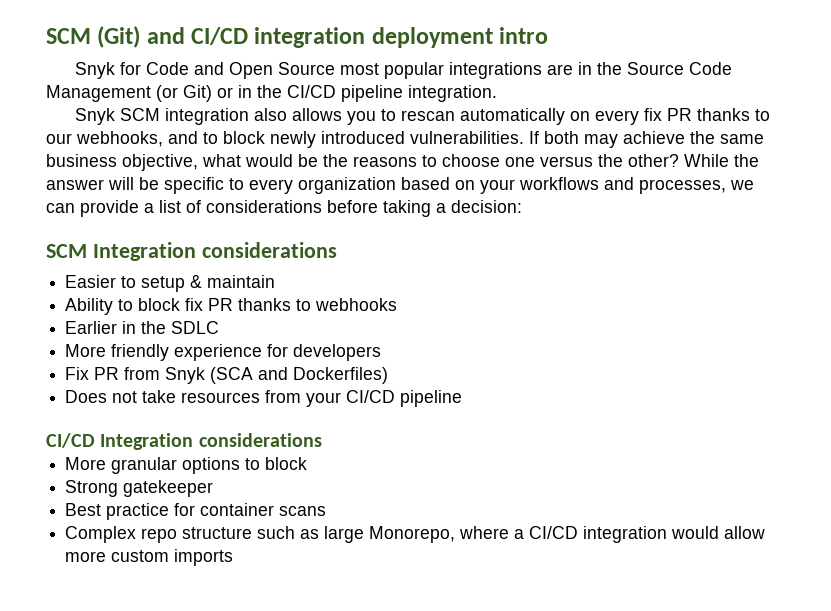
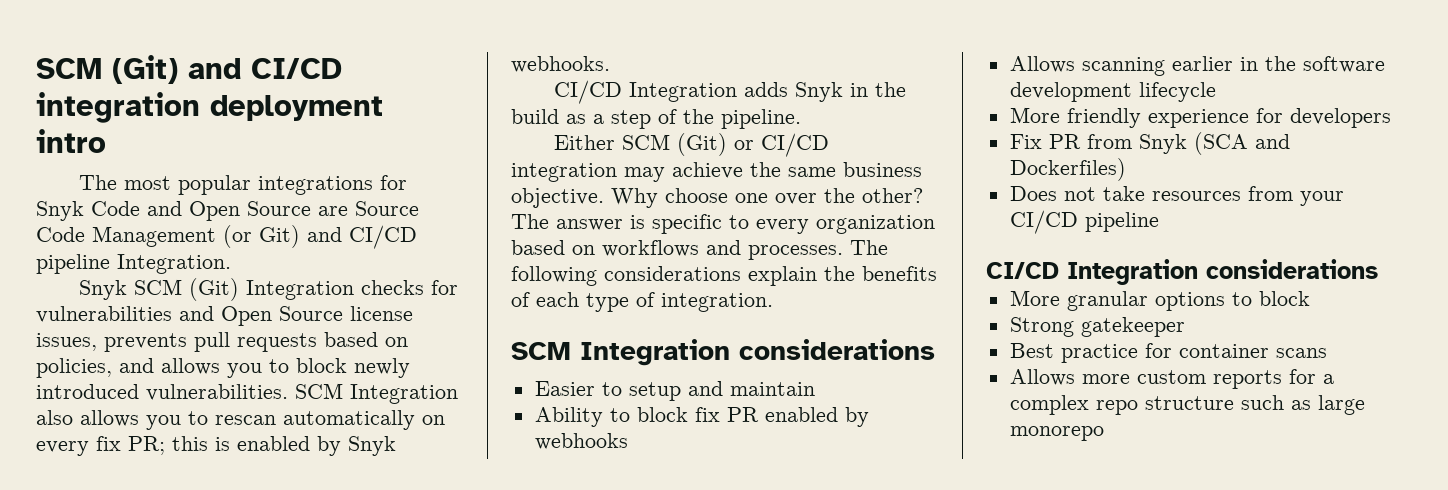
- Snyk for Code and Open Source most popular integrations are in the Source Code Management (or Git) or in the CI/CD pipeline integration.
+ The most popular integrations for Snyk Code and Open Source are Source Code Management (or Git) and CI/CD pipeline Integration.
- Snyk SCM integration also allows you to rescan automatically on every fix PR thanks to our webhooks, and to block newly introduced vulnerabilities. If both may achieve the same business objective, what would be the reasons to choose one versus the other?
+ Snyk SCM (Git) Integration checks for vulnerabilities and Open Source license issues, prevents pull requests based on policies, and allows you to block newly introduced vulnerabilities. SCM Integration also allows you to rescan automatically on every fix PR; this is enabled by Snyk webhooks.
+ CI/CD Integration adds Snyk in the build as a step of the pipeline.
+ Either SCM (Git) or CI/CD integration may achieve the same business objective. Why choose one over the other?
- While the answer will be specific to every organization based on your workflows and processes, we can provide a list of considerations before taking a decision:
+ The answer is specific to every organization based on workflows and processes. The following considerations explain the benefits of each type of integration.
- Easier to setup & maintain
+ Easier to setup and maintain
- Ability to block fix PR thanks to webhooks
+ Ability to block fix PR enabled by webhooks
- Earlier in the SDLC
+ Allows scanning earlier in the software development lifecycle
- Complex repo structure such as large Monorepo, where a CI/CD integration would allow more custom imports
+ Allows more custom reports for a complex repo structure such as large monorepo

